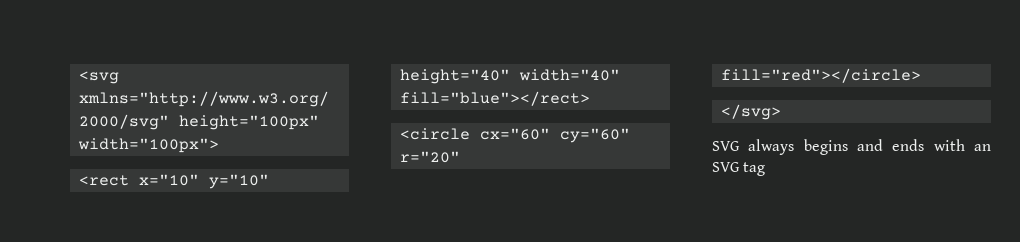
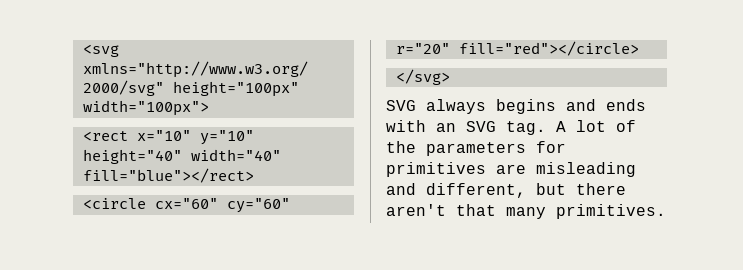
- SVG always begins and ends with an SVG tag
+ SVG always begins and ends with an SVG tag. A lot of the parameters for primitives are misleading and different, but there aren't that many primitives.

